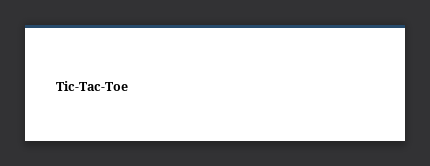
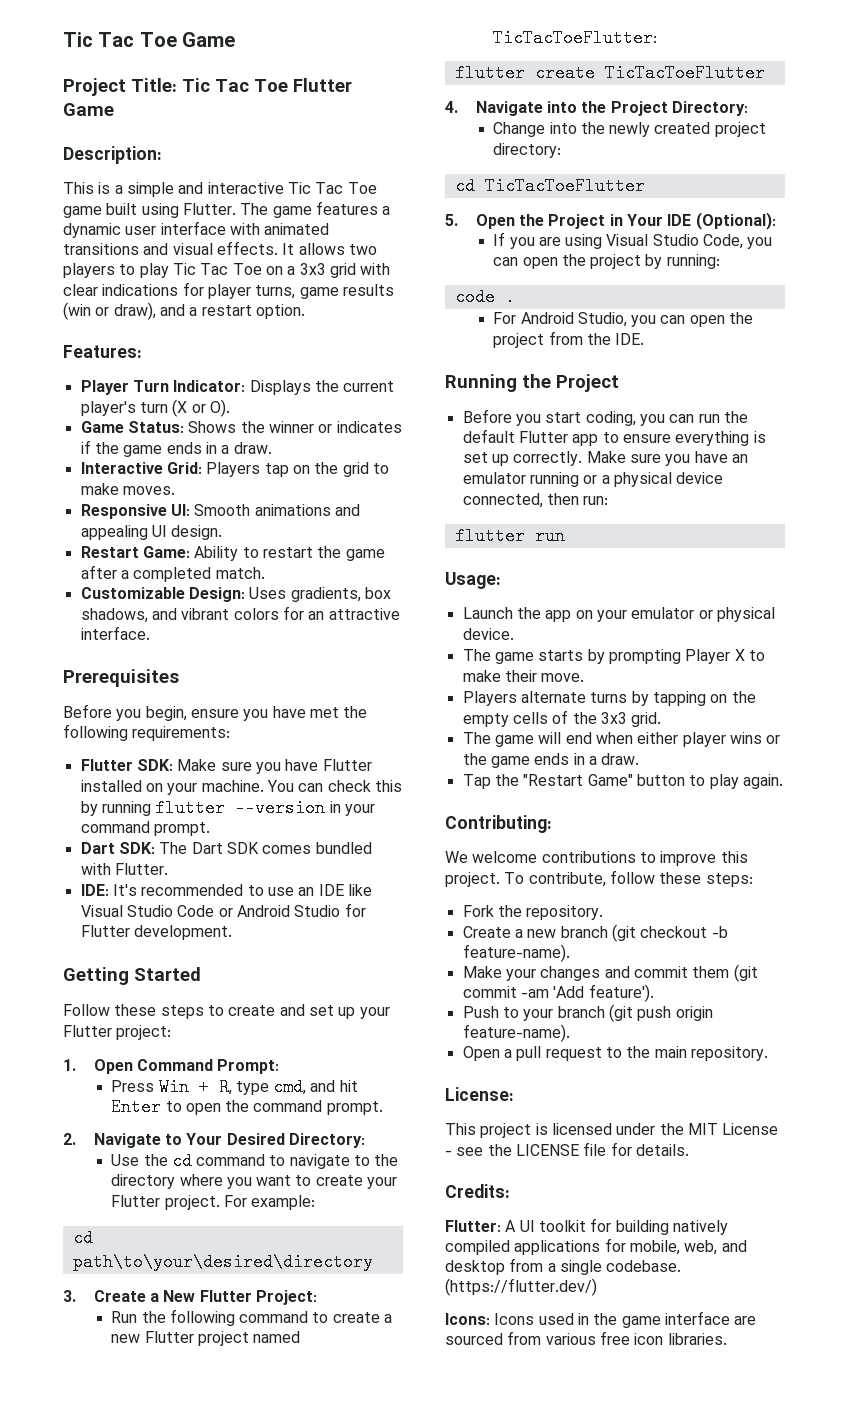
- Tic-Tac-Toe
+ Tic Tac Toe Game
+ Project Title: Tic Tac Toe Flutter Game
+ Description:
+ This is a simple and interactive Tic Tac Toe game built using Flutter. The game features a dynamic user interface with animated transitions and visual effects. It allows two players to play Tic Tac Toe on a 3x3 grid with clear indications for player turns, game results (win or draw), and a restart option.
+ Features:
+ Player Turn Indicator: Displays the current player's turn (X or O).
+ Game Status: Shows the winner or indicates if the game ends in a draw.
+ Interactive Grid: Players tap on the grid to make moves.
+ Responsive UI: Smooth animations and appealing UI design.
+ Restart Game: Ability to restart the game after a completed match.
+ Customizable Design: Uses gradients, box shadows, and vibrant colors for an attractive interface.
+ Prerequisites
+ Before you begin, ensure you have met the following requirements:
+ Flutter SDK: Make sure you have Flutter installed on your machine. You can check this by running flutter --version in your command prompt.
+ Dart SDK: The Dart SDK comes bundled with Flutter.
+ IDE: It's recommended to use an IDE like Visual Studio Code or Android Studio for Flutter development.
+ Getting Started
+ Follow these steps to create and set up your Flutter project:
+ 1. Open Command Prompt:
+ Press Win + R, type cmd, and hit Enter to open the command prompt.
+ 2. Navigate to Your Desired Directory:
+ Use the cd command to navigate to the directory where you want to create your Flutter project. For example:
+ cd path\to\your\desired\directory
+ 3. Create a New Flutter Project:
+ Run the following command to create a new Flutter project named TicTacToeFlutter:
+ flutter create TicTacToeFlutter
+ 4. Navigate into the Project Directory:
+ Change into the newly created project directory:
+ cd TicTacToeFlutter
+ 5. Open the Project in Your IDE (Optional):
+ If you are using Visual Studio Code, you can open the project by running:
+ code .
+ For Android Studio, you can open the project from the IDE.
+ Running the Project
+ Before you start coding, you can run the default Flutter app to ensure everything is set up correctly. Make sure you have an emulator running or a physical device connected, then run:
+ flutter run
+ Usage:
+ Launch the app on your emulator or physical device.
+ The game starts by prompting Player X to make their move.
+ Players alternate turns by tapping on the empty cells of the 3x3 grid.
+ The game will end when either player wins or the game ends in a draw.
+ Tap the "Restart Game" button to play again.
+ Contributing:
+ We welcome contributions to improve this project. To contribute, follow these steps:
+ Fork the repository.
+ Create a new branch (git checkout -b feature-name).
+ Make your changes and commit them (git commit -am 'Add feature').
+ Push to your branch (git push origin feature-name).
+ Open a pull request to the main repository.
+ License:
+ This project is licensed under the MIT License - see the LICENSE file for details.
+ Credits:
+ Flutter: A UI toolkit for building natively compiled applications for mobile, web, and desktop from a single codebase. (https://flutter.dev/)
+ Icons: Icons used in the game interface are sourced from various free icon libraries.

